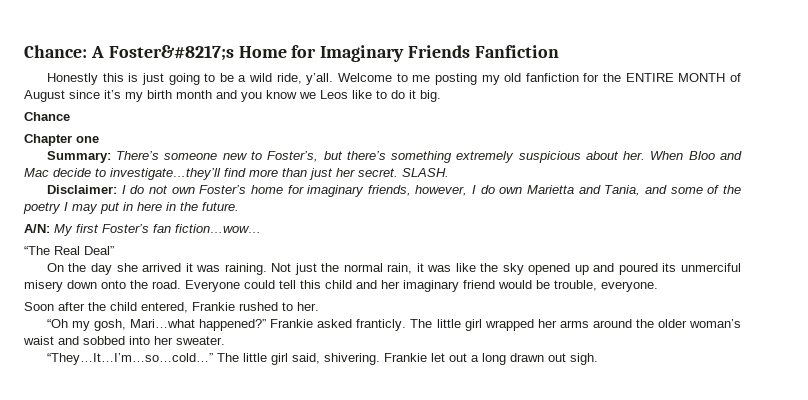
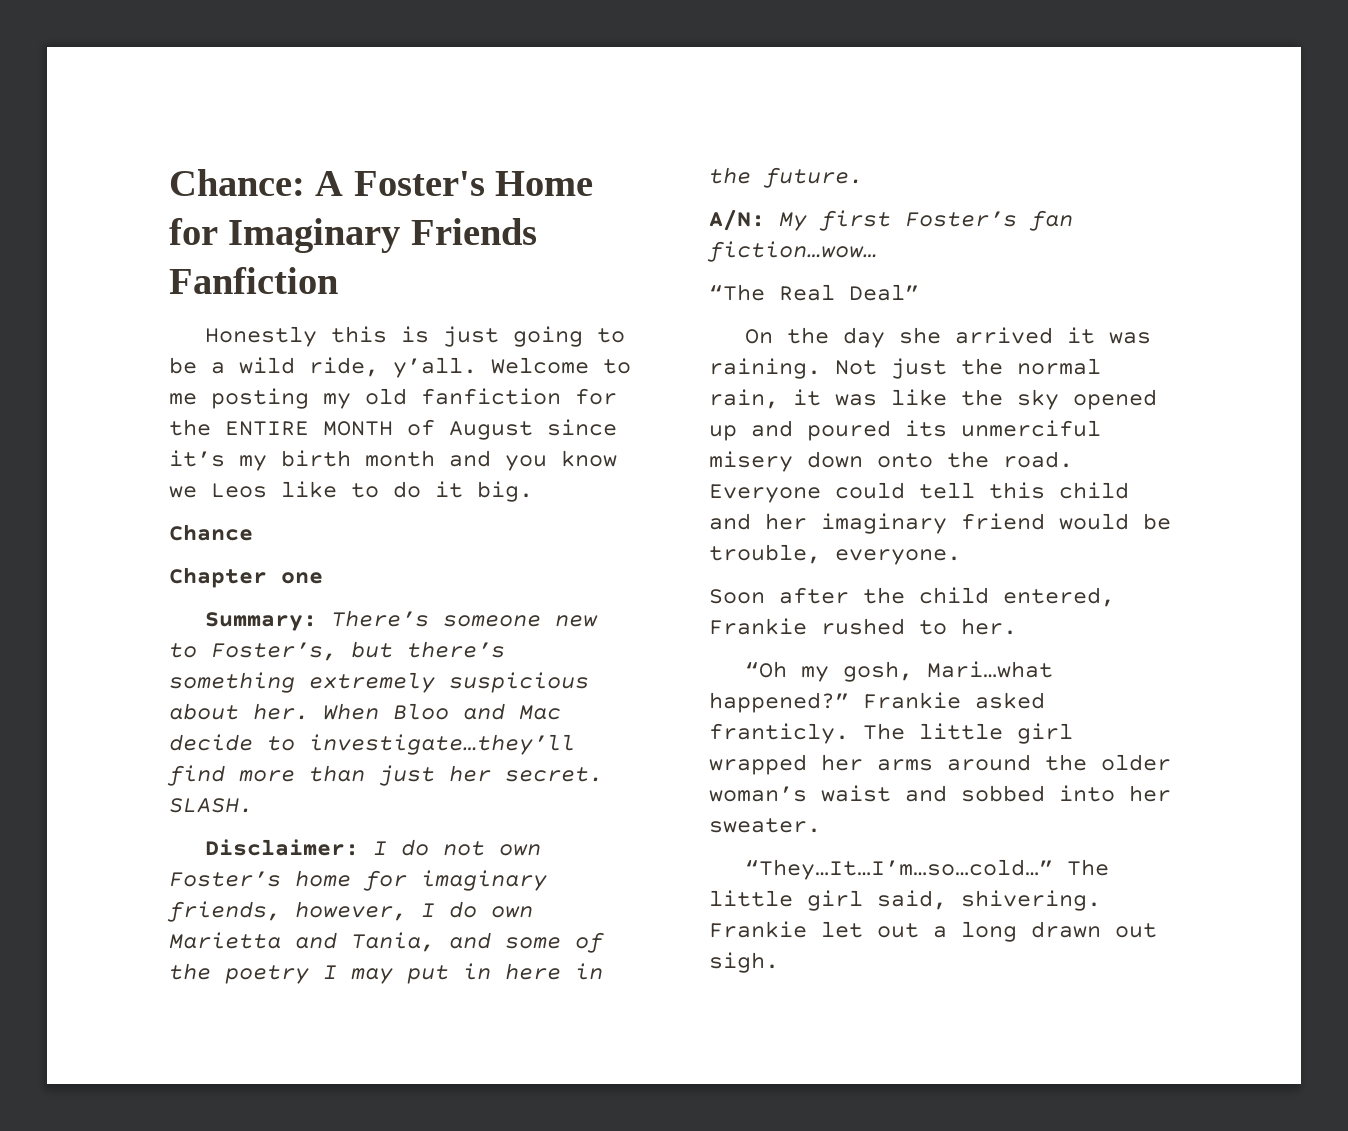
- Chance: A Foster&#8217;s Home for Imaginary Friends Fanfiction
+ Chance: A Foster's Home for Imaginary Friends Fanfiction

